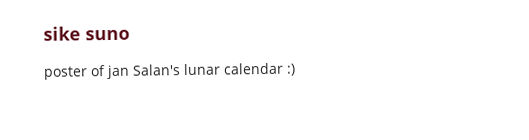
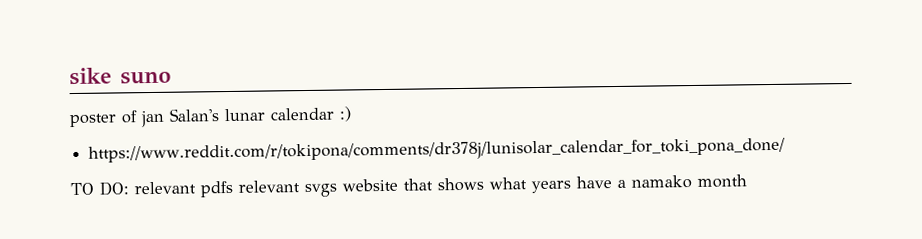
+ https://www.reddit.com/r/tokipona/comments/dr378j/lunisolar_calendar_for_toki_pona_done/
+ TO DO: relevant pdfs relevant svgs website that shows what years have a namako month

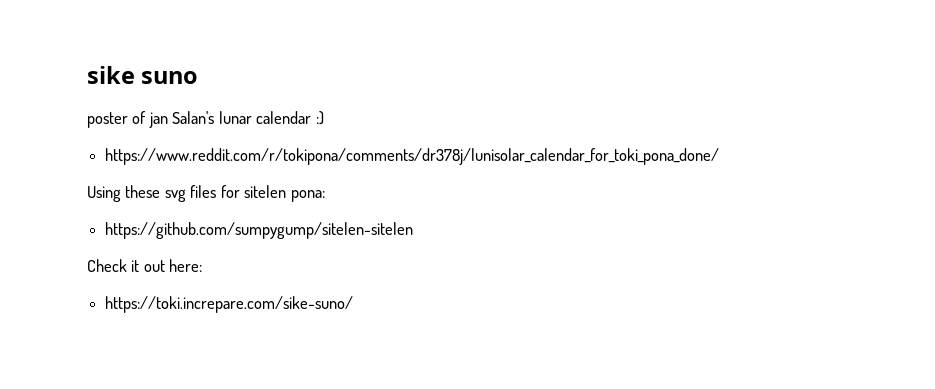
- TO DO: relevant pdfs relevant svgs website that shows what years have a namako month
+ Using these svg files for sitelen pona:
+ https://github.com/sumpygump/sitelen-sitelen
+ Check it out here:
+ https://toki.increpare.com/sike-suno/

